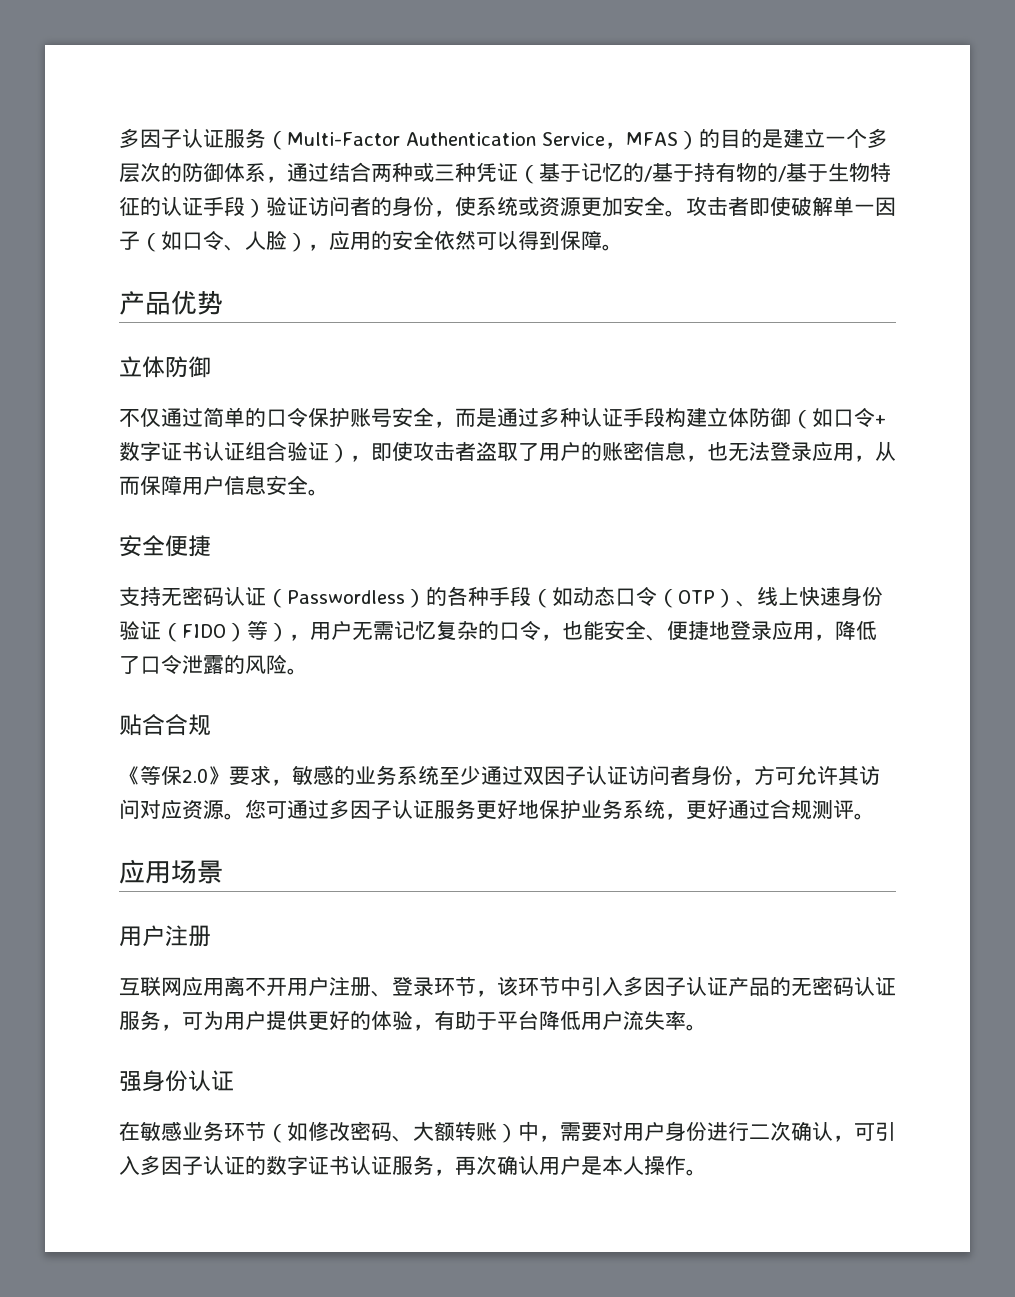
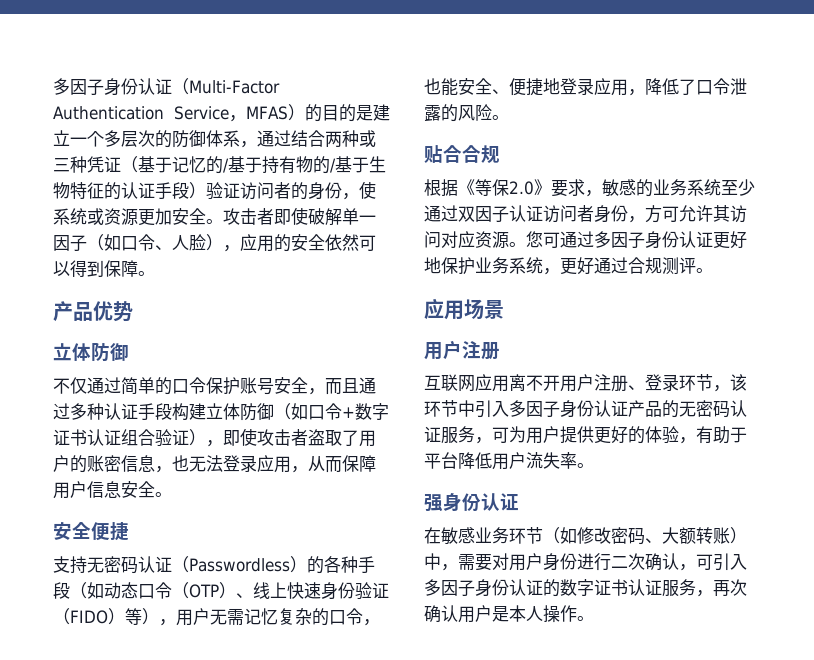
- 多因子认证服务（Multi-Factor Authentication Service，MFAS）的目的是建立一个多层次的防御体系，通过结合两种或三种凭证（基于记忆的/基于持有物的/基于生物特征的认证手段）验证访问者的身份，使系统或资源更加安全。
+ 多因子身份认证（Multi-Factor Authentication Service，MFAS）的目的是建立一个多层次的防御体系，通过结合两种或三种凭证（基于记忆的/基于持有物的/基于生物特征的认证手段）验证访问者的身份，使系统或资源更加安全。
- 不仅通过简单的口令保护账号安全，而是通过多种认证手段构建立体防御（如口令+数字证书认证组合验证），即使攻击者盗取了用户的账密信息，也无法登录应用，从而保障用户信息安全。
+ 不仅通过简单的口令保护账号安全，而且通过多种认证手段构建立体防御（如口令+数字证书认证组合验证），即使攻击者盗取了用户的账密信息，也无法登录应用，从而保障用户信息安全。
- 《等保2.0》要求，敏感的业务系统至少通过双因子认证访问者身份，方可允许其访问对应资源。
+ 根据《等保2.0》要求，敏感的业务系统至少通过双因子认证访问者身份，方可允许其访问对应资源。
- 您可通过多因子认证服务更好地保护业务系统，更好通过合规测评。
+ 您可通过多因子身份认证更好地保护业务系统，更好通过合规测评。
- 互联网应用离不开用户注册、登录环节，该环节中引入多因子认证产品的无密码认证服务，可为用户提供更好的体验，有助于平台降低用户流失率。
+ 互联网应用离不开用户注册、登录环节，该环节中引入多因子身份认证产品的无密码认证服务，可为用户提供更好的体验，有助于平台降低用户流失率。
- 在敏感业务环节（如修改密码、大额转账）中，需要对用户身份进行二次确认，可引入多因子认证的数字证书认证服务，再次确认用户是本人操作。
+ 在敏感业务环节（如修改密码、大额转账）中，需要对用户身份进行二次确认，可引入多因子身份认证的数字证书认证服务，再次确认用户是本人操作。

